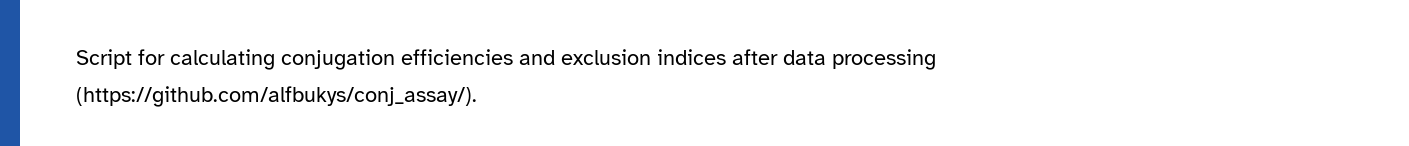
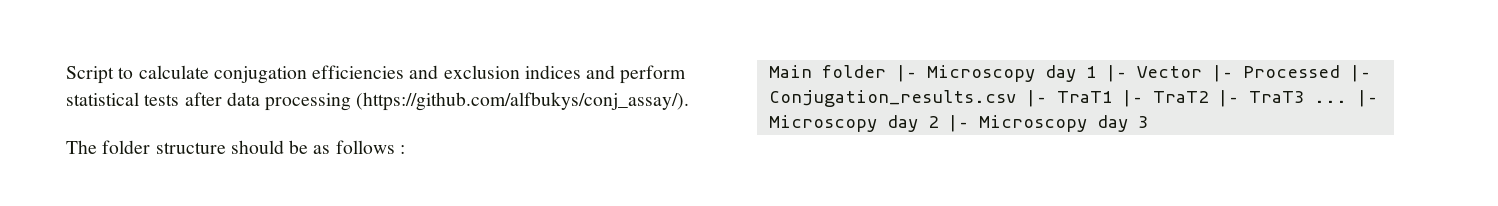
- Script for calculating conjugation efficiencies and exclusion indices after data processing (https://github.com/alfbukys/conj_assay/).
+ Script to calculate conjugation efficiencies and exclusion indices and perform statistical tests after data processing (https://github.com/alfbukys/conj_assay/).
+ The folder structure should be as follows :
+ Main folder |– Microscopy day 1 |– Vector |– Processed |– Conjugation_results.csv |– TraT1 |– TraT2 |– TraT3 ... |– Microscopy day 2 |– Microscopy day 3

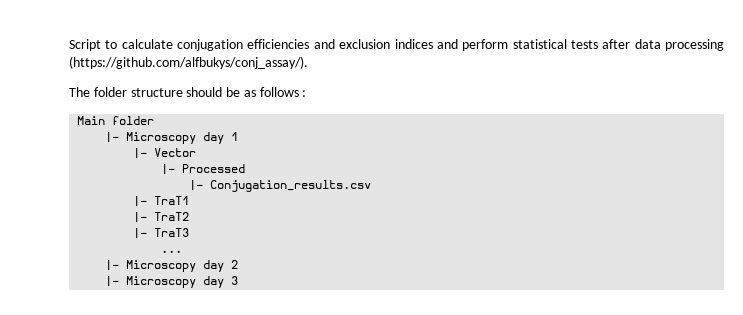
- Main folder |– Microscopy day 1 |– Vector |– Processed |– Conjugation_results.csv |– TraT1 |– TraT2 |– TraT3 ... |– Microscopy day 2 |– Microscopy day 3
+ Main folder
+ |– Microscopy day 1
+ |– Vector
+ |– Processed
+ |– Conjugation_results.csv
+ |– TraT1
+ |– TraT2
+ |– TraT3
+ ...
+ |– Microscopy day 2
+ |– Microscopy day 3

